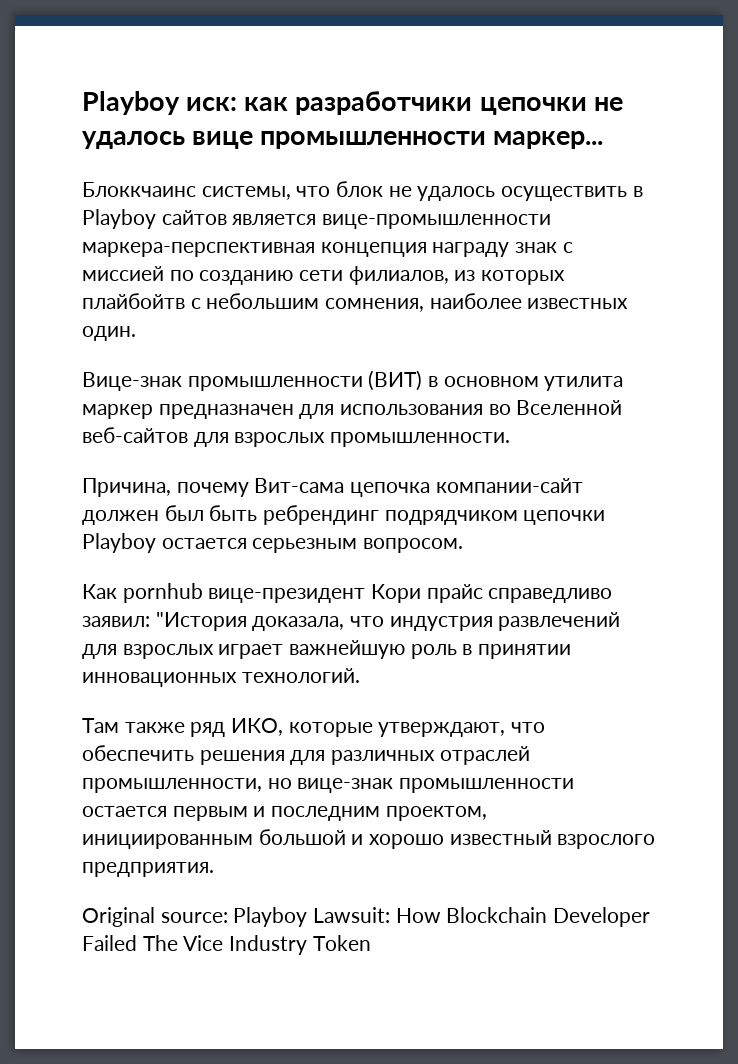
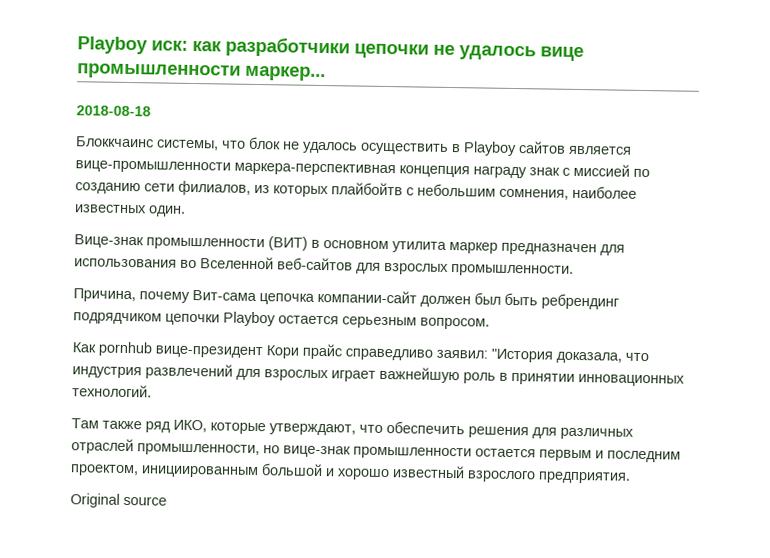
+ 2018-08-18
- Original source: Playboy Lawsuit: How Blockchain Developer Failed The Vice Industry Token
+ Original source

